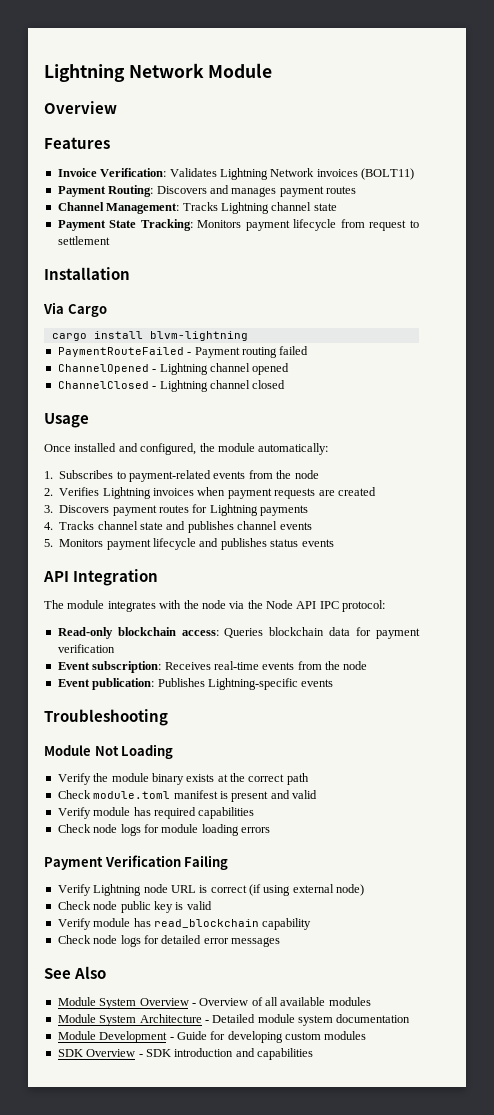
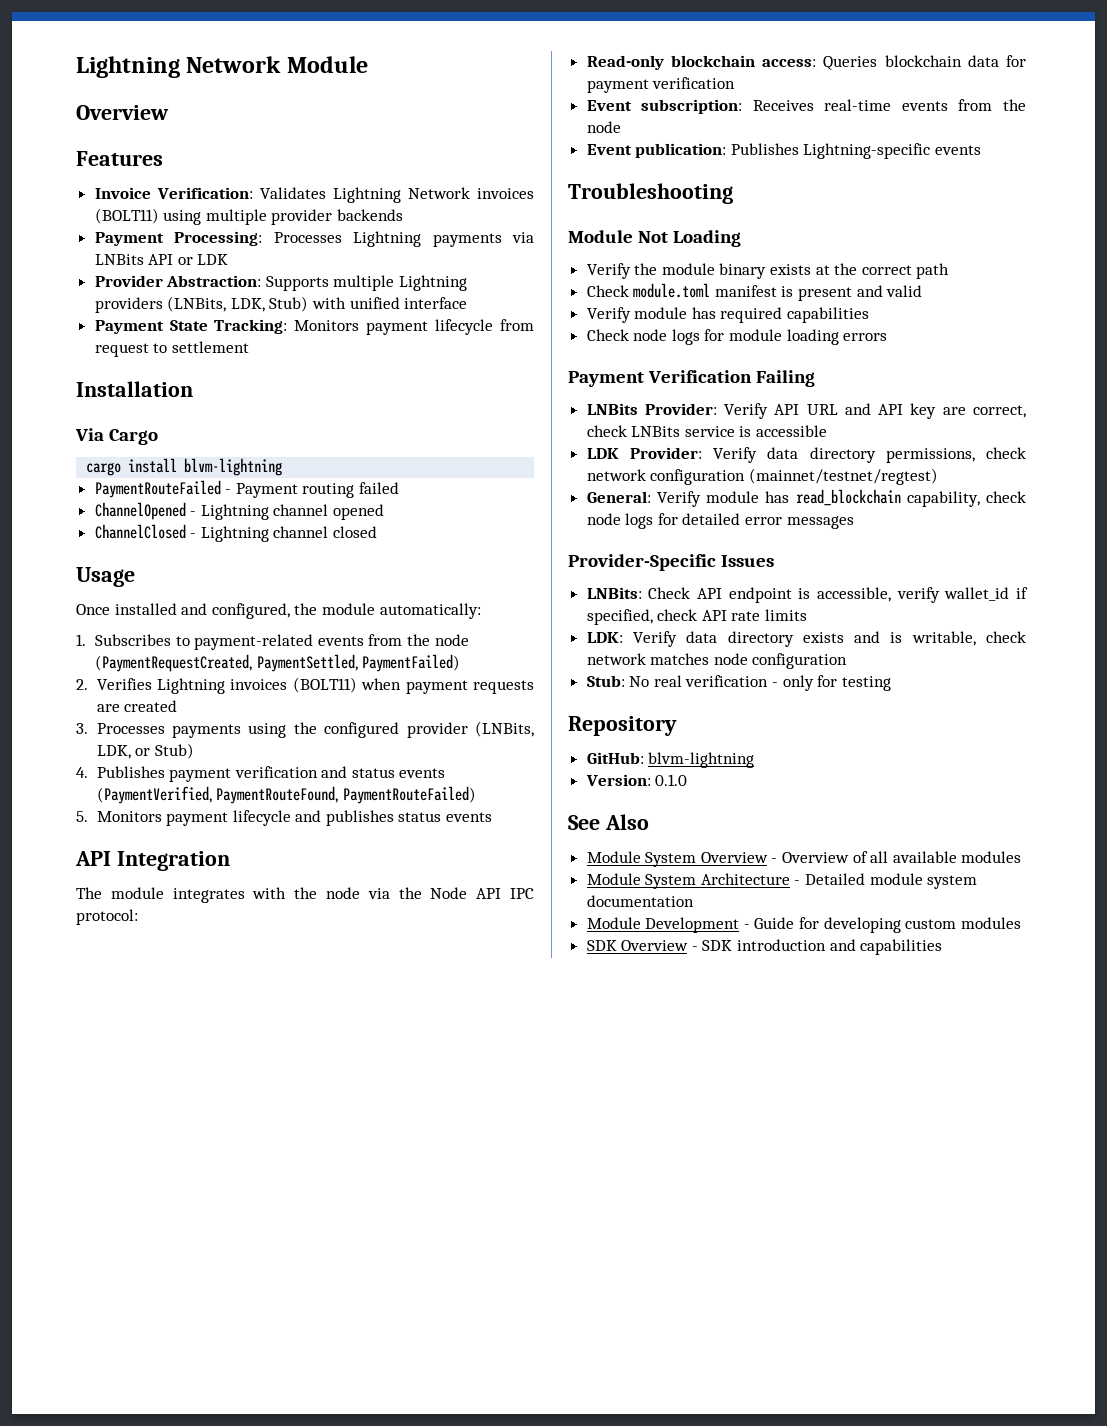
- Invoice Verification: Validates Lightning Network invoices (BOLT11)
- Payment Routing: Discovers and manages payment routes
- Channel Management: Tracks Lightning channel state
+ Invoice Verification: Validates Lightning Network invoices (BOLT11) using multiple provider backends
+ Payment Processing: Processes Lightning payments via LNBits API or LDK
+ Provider Abstraction: Supports multiple Lightning providers (LNBits, LDK, Stub) with unified interface
- 1. Subscribes to payment-related events from the node
+ 1. Subscribes to payment-related events from the node (PaymentRequestCreated, PaymentSettled, PaymentFailed)
- 2. Verifies Lightning invoices when payment requests are created
+ 2. Verifies Lightning invoices (BOLT11) when payment requests are created
- 3. Discovers payment routes for Lightning payments
- 4. Tracks channel state and publishes channel events
+ 3. Processes payments using the configured provider (LNBits, LDK, or Stub)
+ 4. Publishes payment verification and status events (PaymentVerified, PaymentRouteFound, PaymentRouteFailed)
- Verify Lightning node URL is correct (if using external node)
- Check node public key is valid
- Verify module has read_blockchain capability
- Check node logs for detailed error messages
+ LNBits Provider: Verify API URL and API key are correct, check LNBits service is accessible
+ LDK Provider: Verify data directory permissions, check network configuration (mainnet/testnet/regtest)
+ General: Verify module has read_blockchain capability, check node logs for detailed error messages
+ Provider-Specific Issues
+ LNBits: Check API endpoint is accessible, verify wallet_id if specified, check API rate limits
+ LDK: Verify data directory exists and is writable, check network matches node configuration
+ Stub: No real verification - only for testing
+ Repository
+ GitHub: blvm-lightning
+ Version: 0.1.0

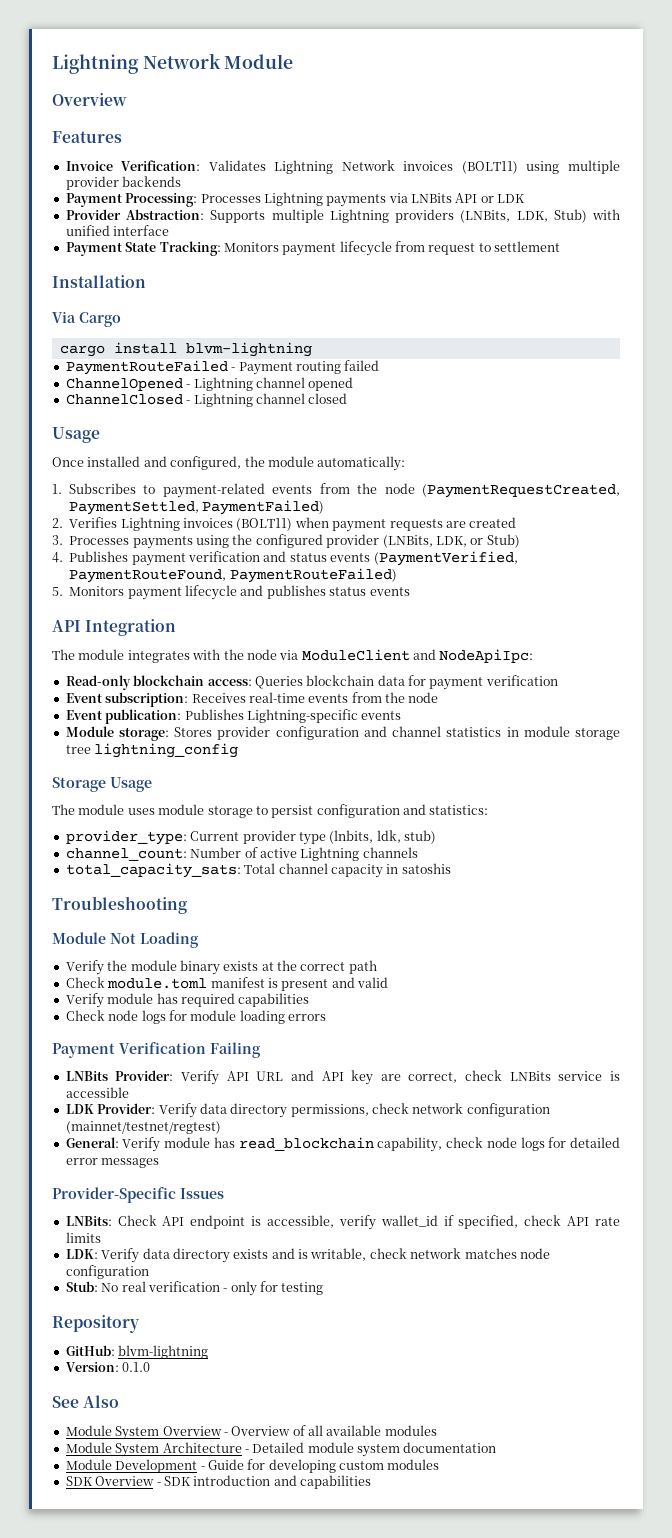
- The module integrates with the node via the Node API IPC protocol:
+ The module integrates with the node via ModuleClient and NodeApiIpc:
+ Module storage: Stores provider configuration and channel statistics in module storage tree lightning_config
+ Storage Usage
+ The module uses module storage to persist configuration and statistics:
+ provider_type: Current provider type (lnbits, ldk, stub)
+ channel_count: Number of active Lightning channels
+ total_capacity_sats: Total channel capacity in satoshis

